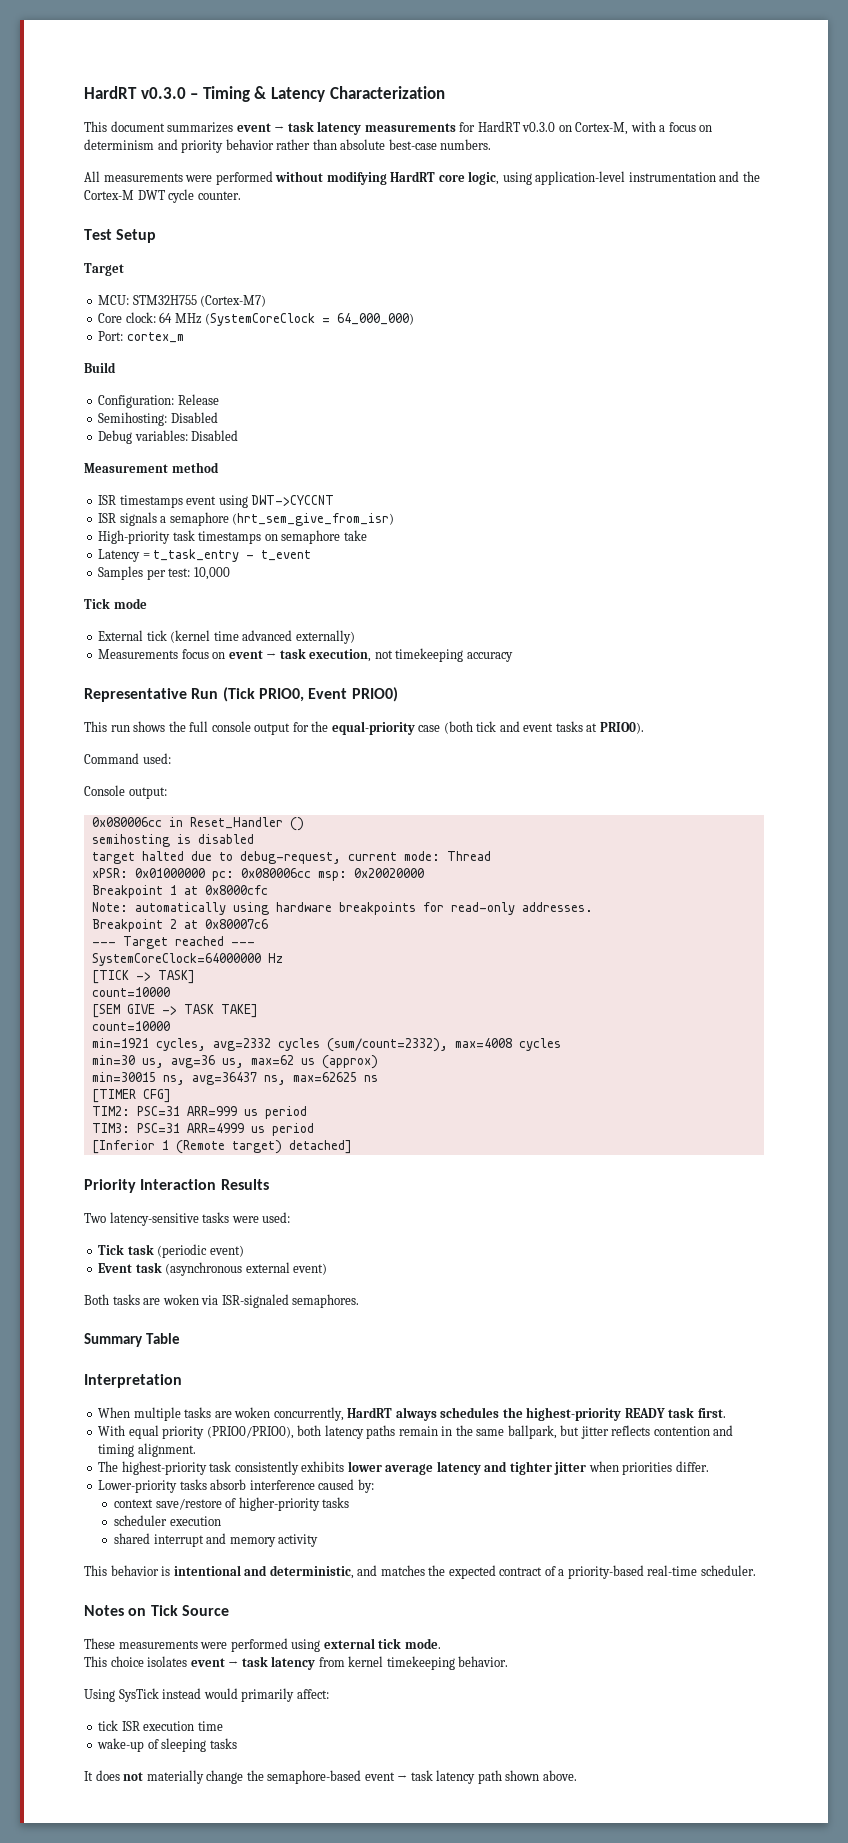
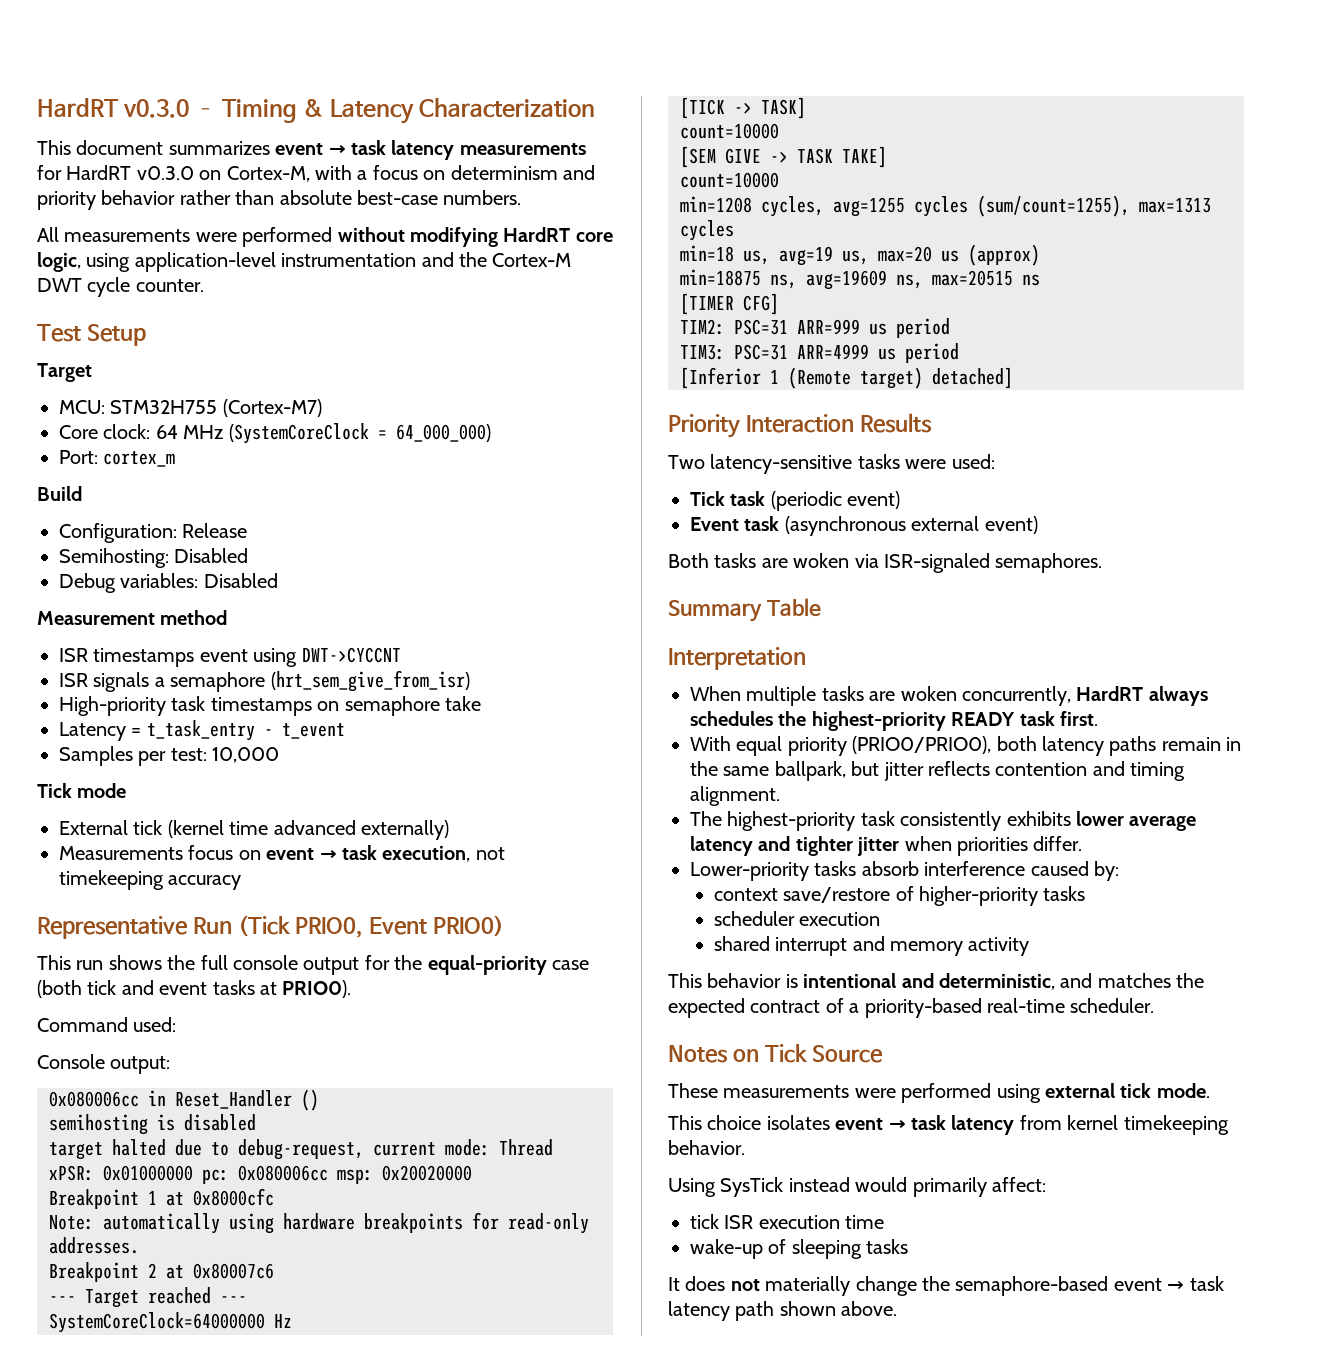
- min=1921 cycles, avg=2332 cycles (sum/count=2332), max=4008 cycles
- min=30 us, avg=36 us, max=62 us (approx)
- min=30015 ns, avg=36437 ns, max=62625 ns
+ min=1208 cycles, avg=1255 cycles (sum/count=1255), max=1313 cycles
+ min=18 us, avg=19 us, max=20 us (approx)
+ min=18875 ns, avg=19609 ns, max=20515 ns

